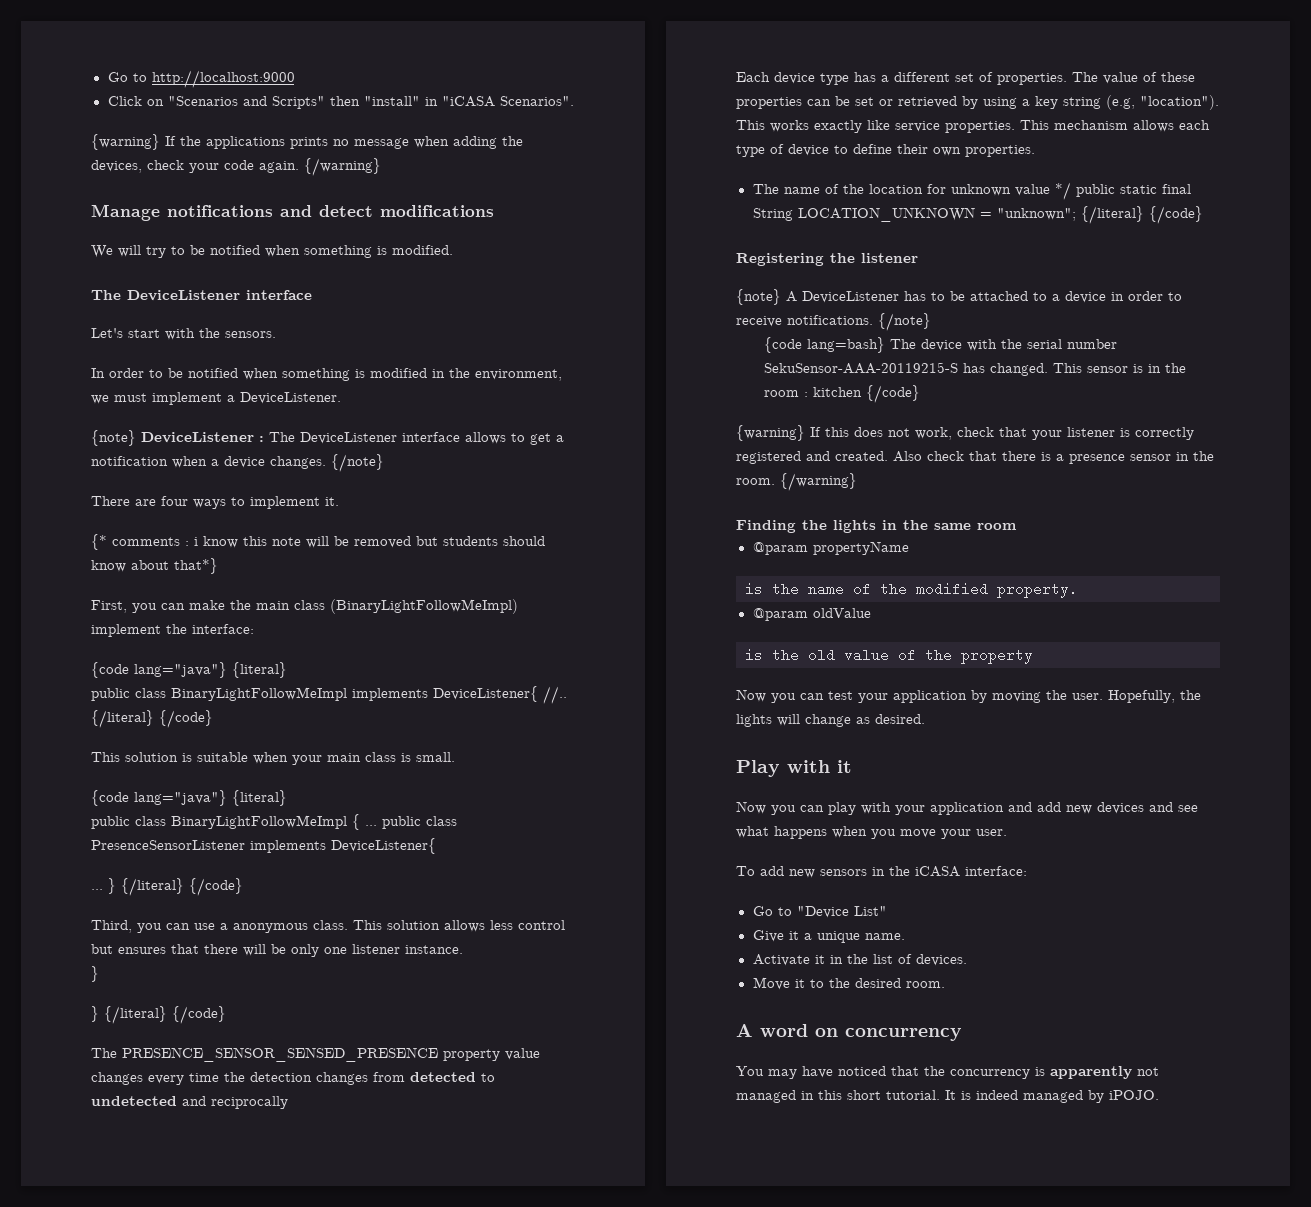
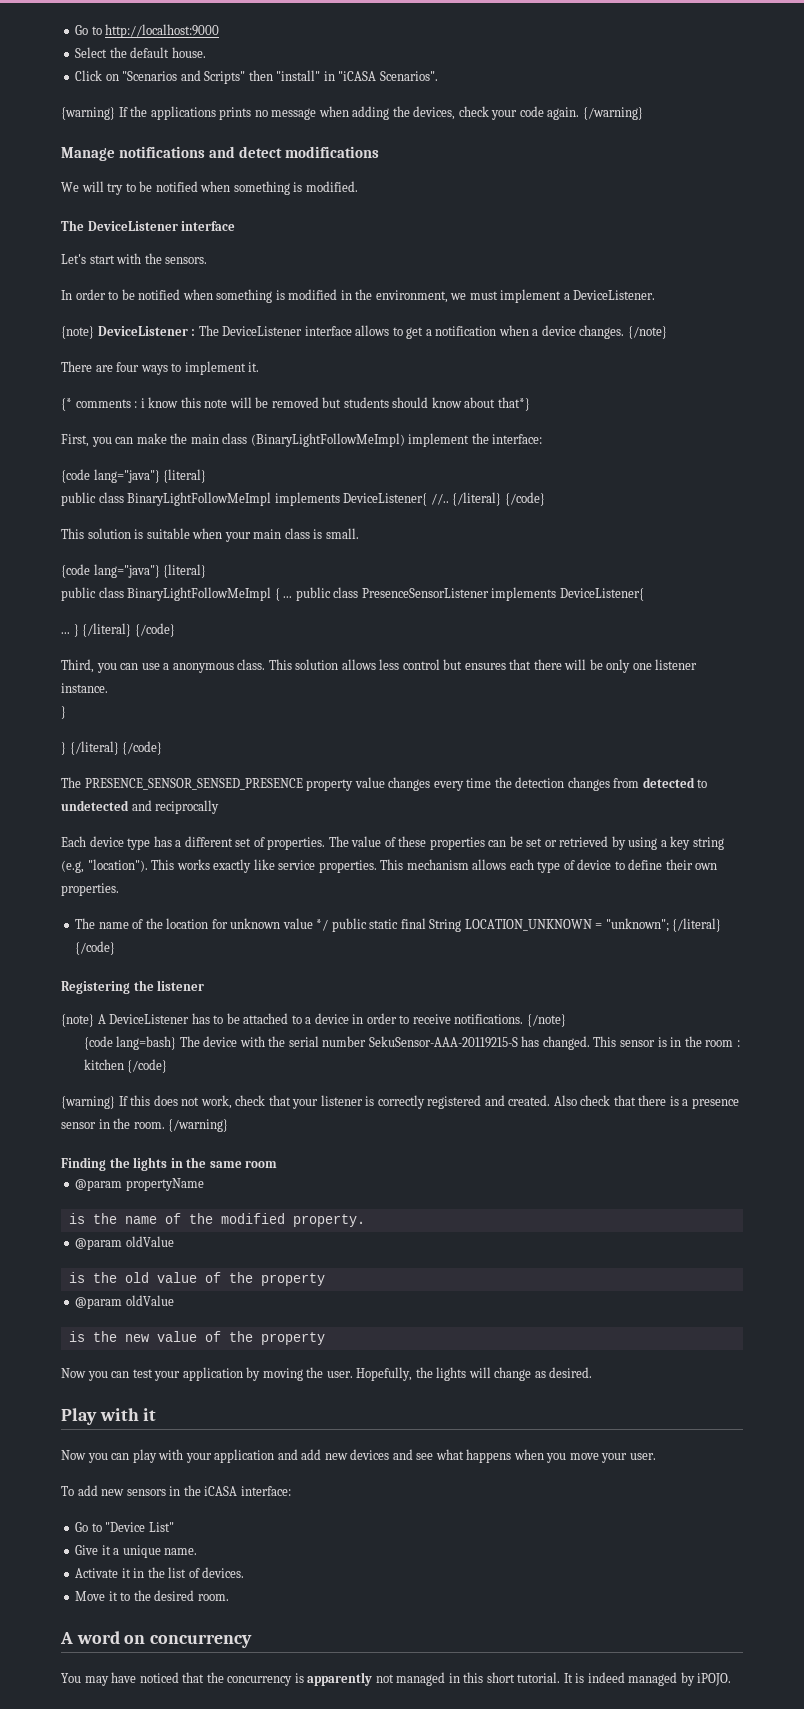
+ Select the default house.
  is the old value of the property
+ @param oldValue
+ is the new value of the property

